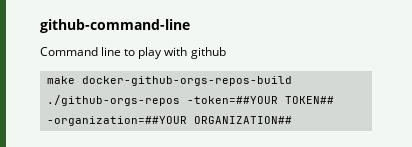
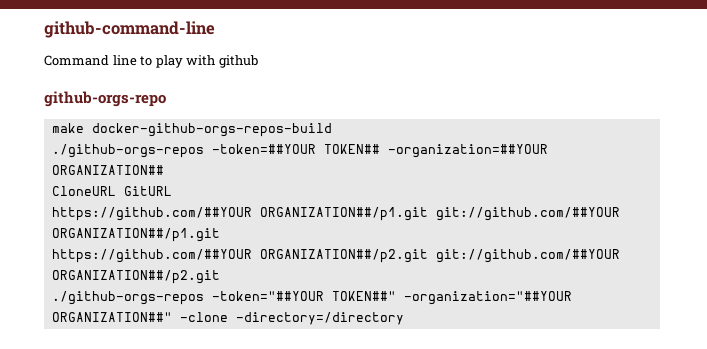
+ github-orgs-repo
+ CloneURL GitURL
+ https://github.com/##YOUR ORGANIZATION##/p1.git git://github.com/##YOUR ORGANIZATION##/p1.git
+ https://github.com/##YOUR ORGANIZATION##/p2.git git://github.com/##YOUR ORGANIZATION##/p2.git
+ ./github-orgs-repos -token="##YOUR TOKEN##" -organization="##YOUR ORGANIZATION##" -clone -directory=/directory

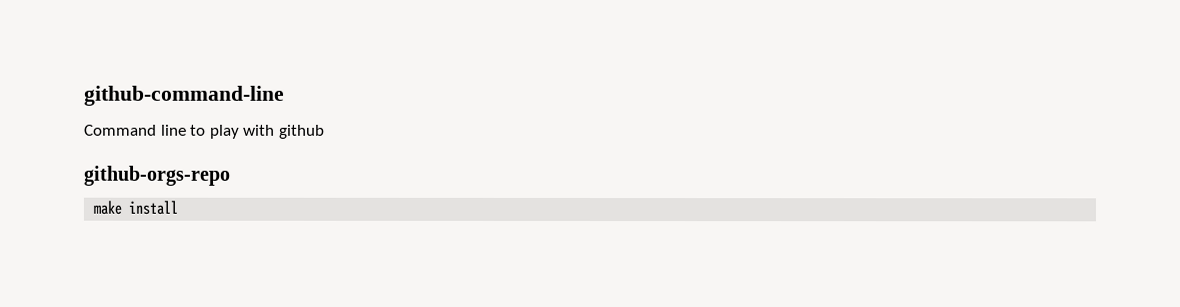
- make docker-github-orgs-repos-build
- ./github-orgs-repos -token=##YOUR TOKEN## -organization=##YOUR ORGANIZATION##
- CloneURL GitURL
- https://github.com/##YOUR ORGANIZATION##/p1.git git://github.com/##YOUR ORGANIZATION##/p1.git
- https://github.com/##YOUR ORGANIZATION##/p2.git git://github.com/##YOUR ORGANIZATION##/p2.git
- ./github-orgs-repos -token="##YOUR TOKEN##" -organization="##YOUR ORGANIZATION##" -clone -directory=/directory
+ make install

